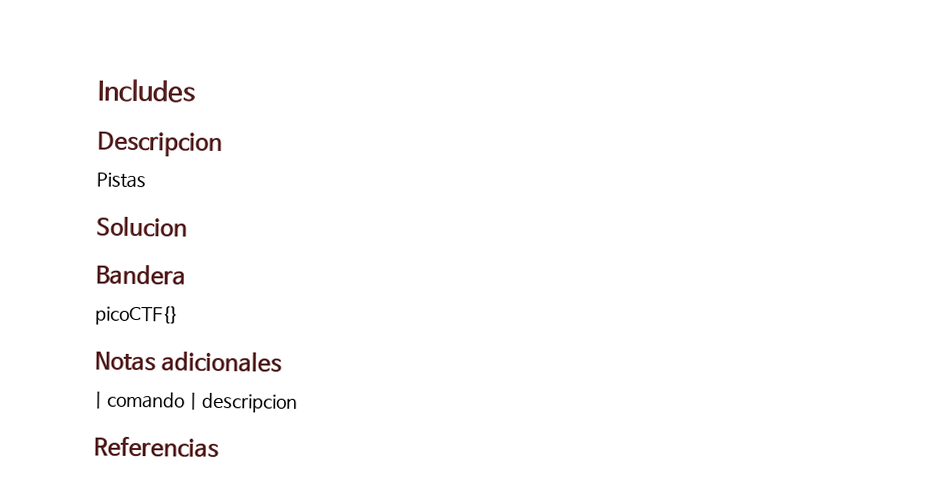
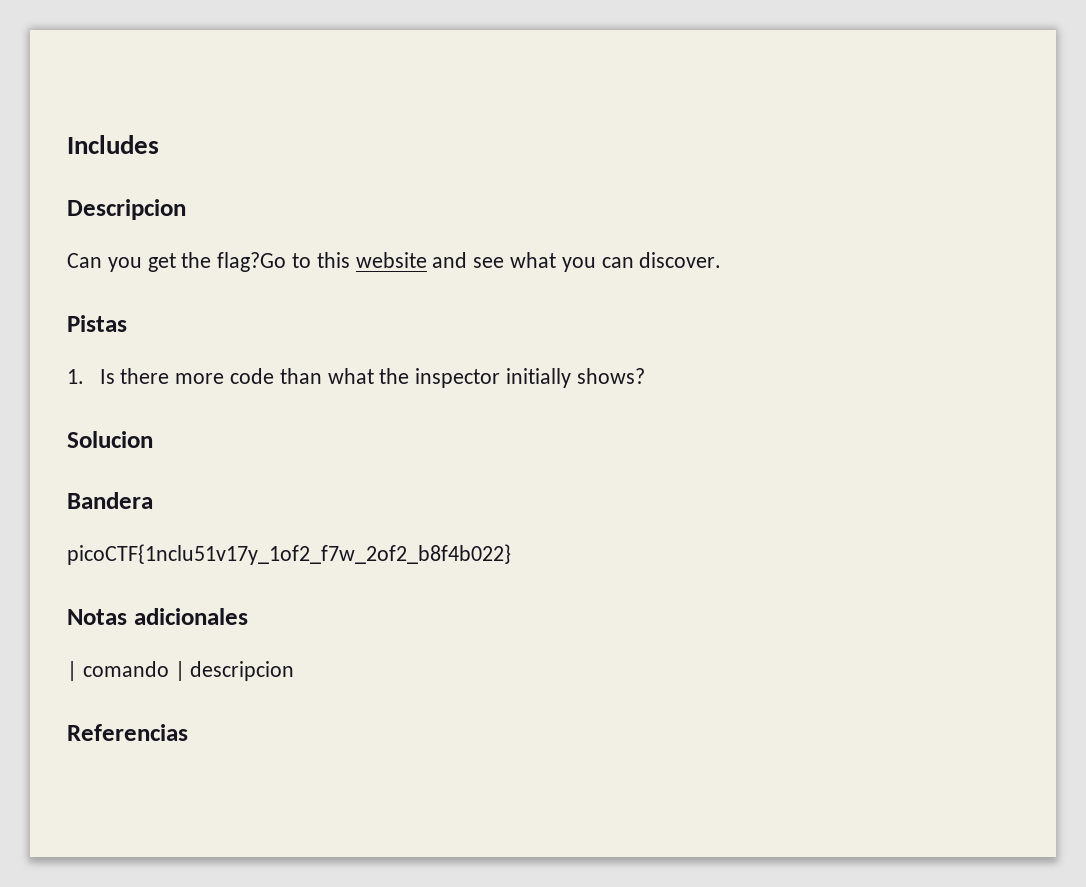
+ Can you get the flag?Go to this website and see what you can discover.
  Pistas
+ 1. Is there more code than what the inspector initially shows?
- picoCTF{}
+ picoCTF{1nclu51v17y_1of2_f7w_2of2_b8f4b022}

